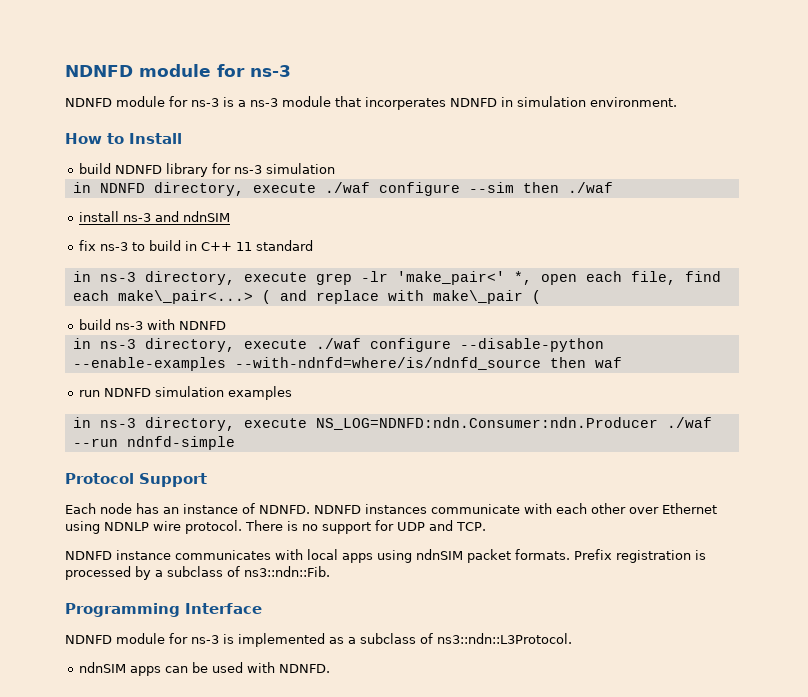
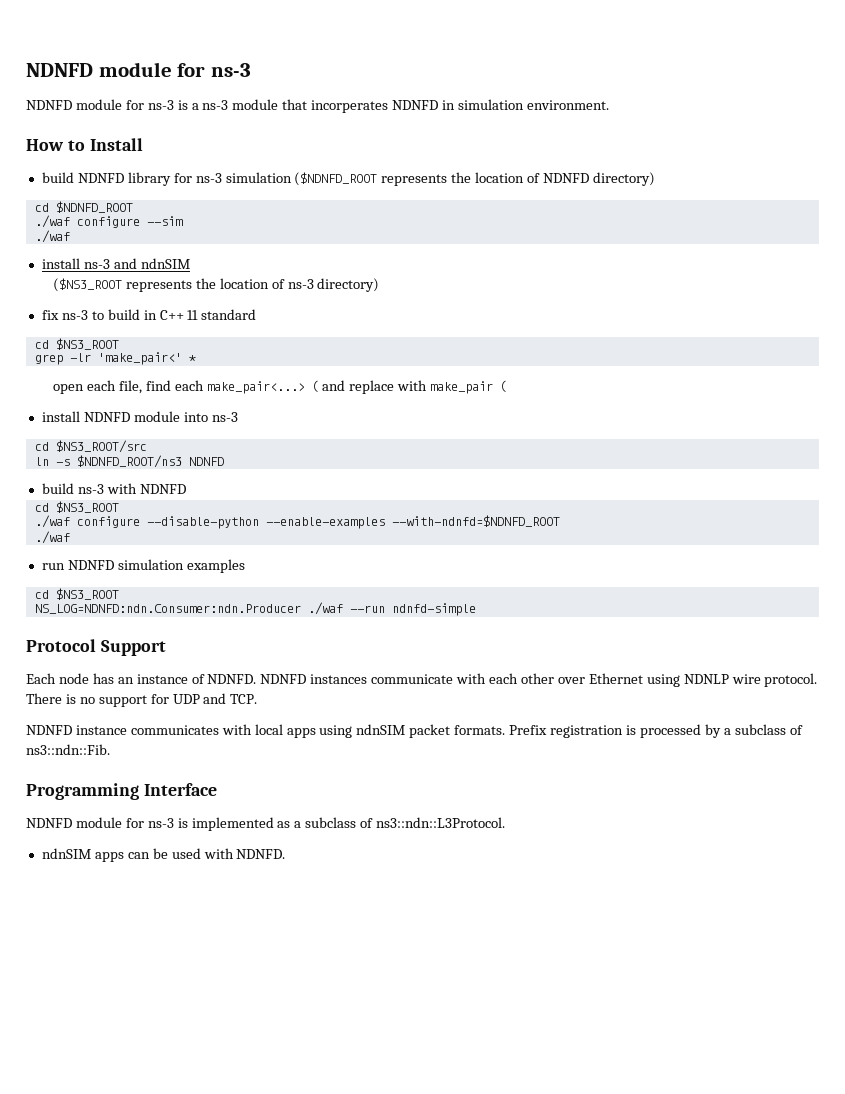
- build NDNFD library for ns-3 simulation
- in NDNFD directory, execute ./waf configure --sim then ./waf
+ build NDNFD library for ns-3 simulation ($NDNFD_ROOT represents the location of NDNFD directory)
+ cd $NDNFD_ROOT
+ ./waf configure --sim
+ ./waf
+ ($NS3_ROOT represents the location of ns-3 directory)
  fix ns-3 to build in C++ 11 standard
- in ns-3 directory, execute grep -lr 'make_pair<' *, open each file, find each make\_pair<...> ( and replace with make\_pair (
+ cd $NS3_ROOT
+ grep -lr 'make_pair<' *
+ open each file, find each make_pair<...> ( and replace with make_pair (
+ install NDNFD module into ns-3
+ cd $NS3_ROOT/src
+ ln -s $NDNFD_ROOT/ns3 NDNFD
  build ns-3 with NDNFD
- in ns-3 directory, execute ./waf configure --disable-python --enable-examples --with-ndnfd=where/is/ndnfd_source then waf
+ cd $NS3_ROOT
+ ./waf configure --disable-python --enable-examples --with-ndnfd=$NDNFD_ROOT
+ ./waf
  run NDNFD simulation examples
- in ns-3 directory, execute NS_LOG=NDNFD:ndn.Consumer:ndn.Producer ./waf --run ndnfd-simple
+ cd $NS3_ROOT
+ NS_LOG=NDNFD:ndn.Consumer:ndn.Producer ./waf --run ndnfd-simple

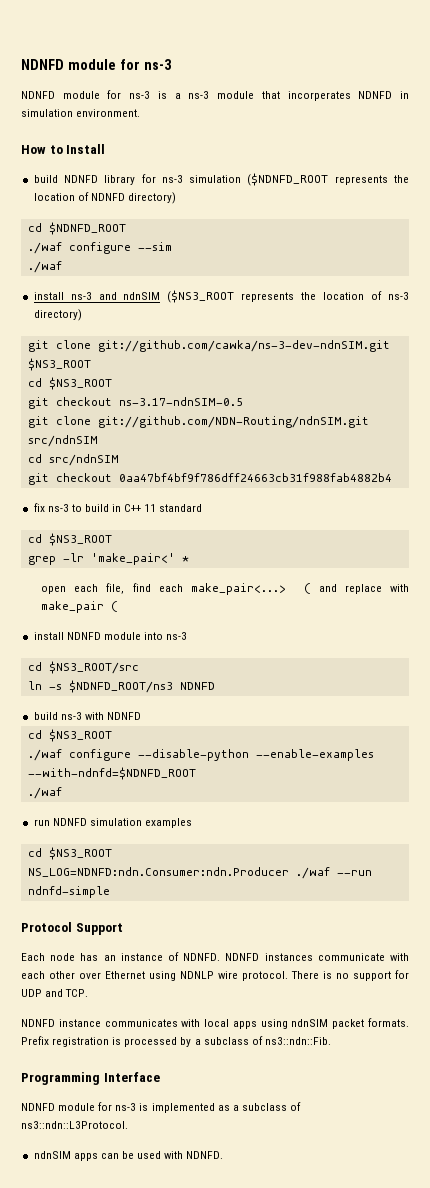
- install ns-3 and ndnSIM
- ($NS3_ROOT represents the location of ns-3 directory)
+ install ns-3 and ndnSIM ($NS3_ROOT represents the location of ns-3 directory)
+ git clone git://github.com/cawka/ns-3-dev-ndnSIM.git $NS3_ROOT
+ cd $NS3_ROOT
+ git checkout ns-3.17-ndnSIM-0.5
+ git clone git://github.com/NDN-Routing/ndnSIM.git src/ndnSIM
+ cd src/ndnSIM
+ git checkout 0aa47bf4bf9f786dff24663cb31f988fab4882b4

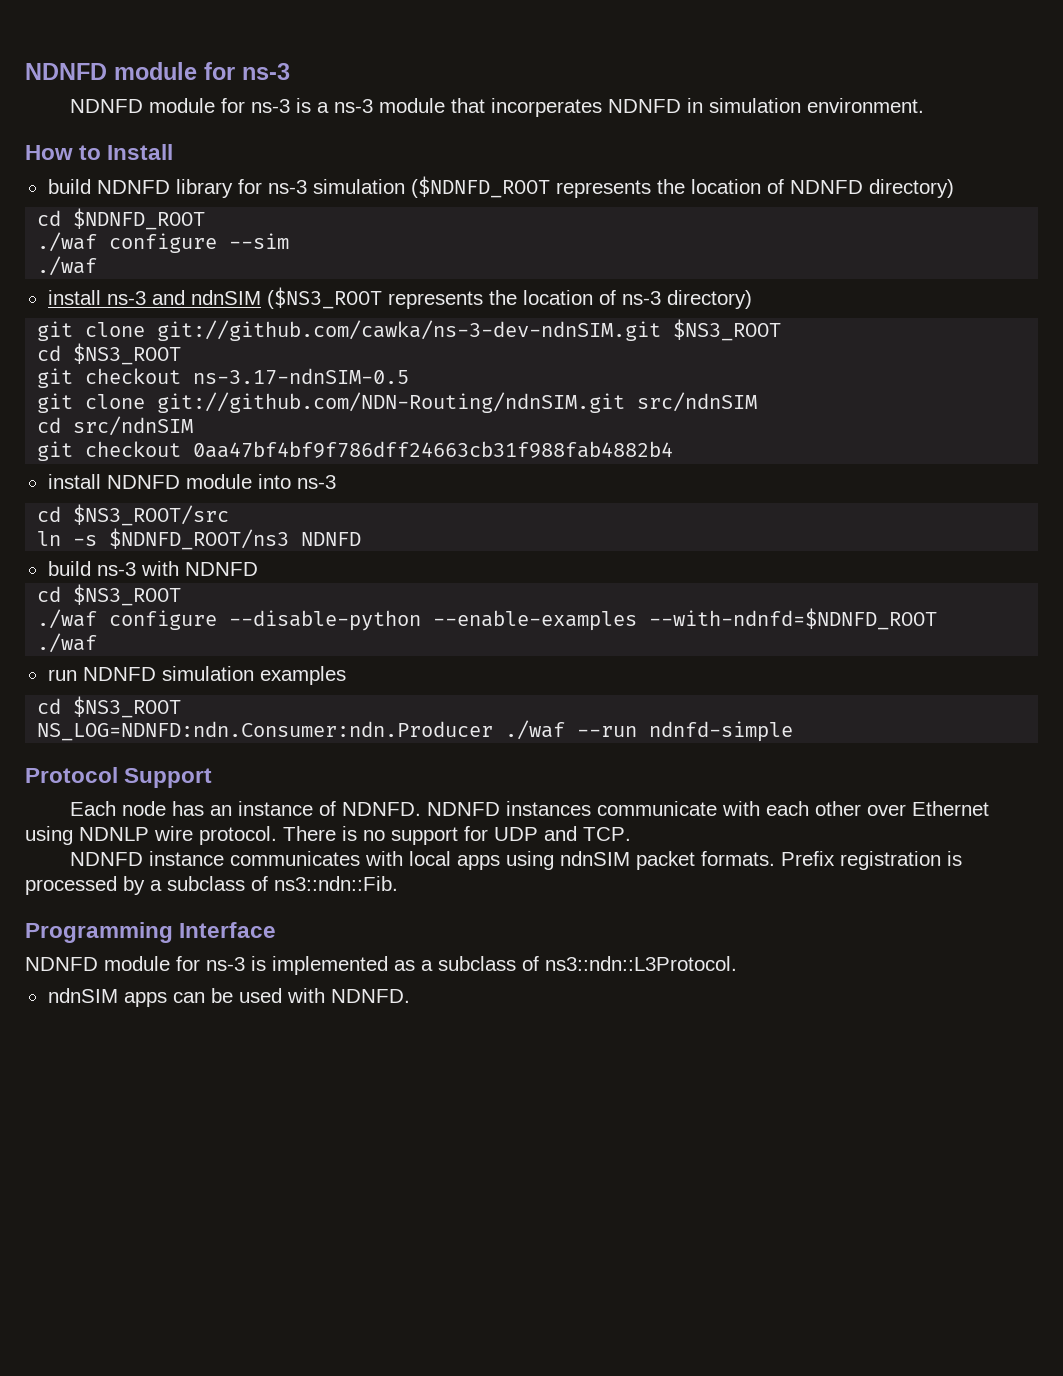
- fix ns-3 to build in C++ 11 standard
- cd $NS3_ROOT
- grep -lr 'make_pair<' *
- open each file, find each make_pair<...> ( and replace with make_pair (

